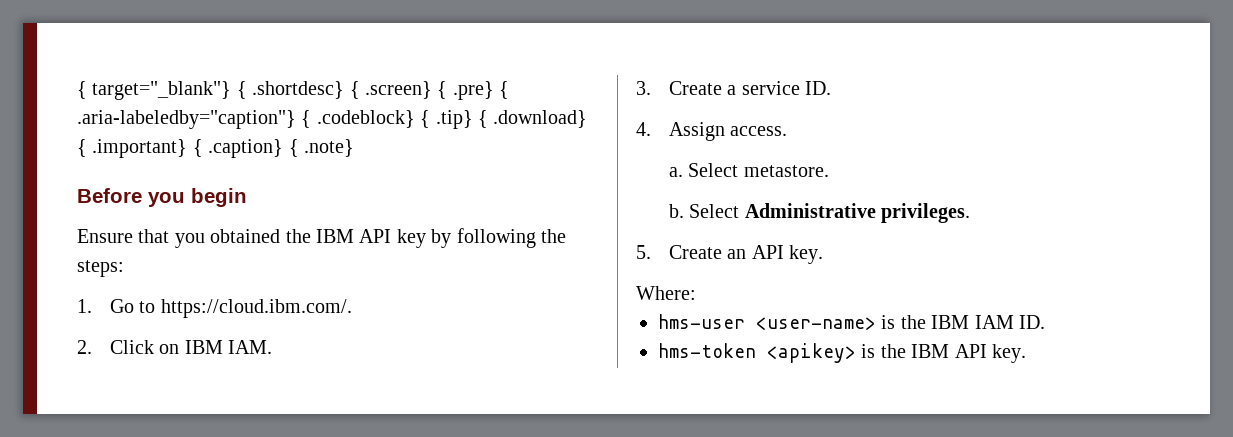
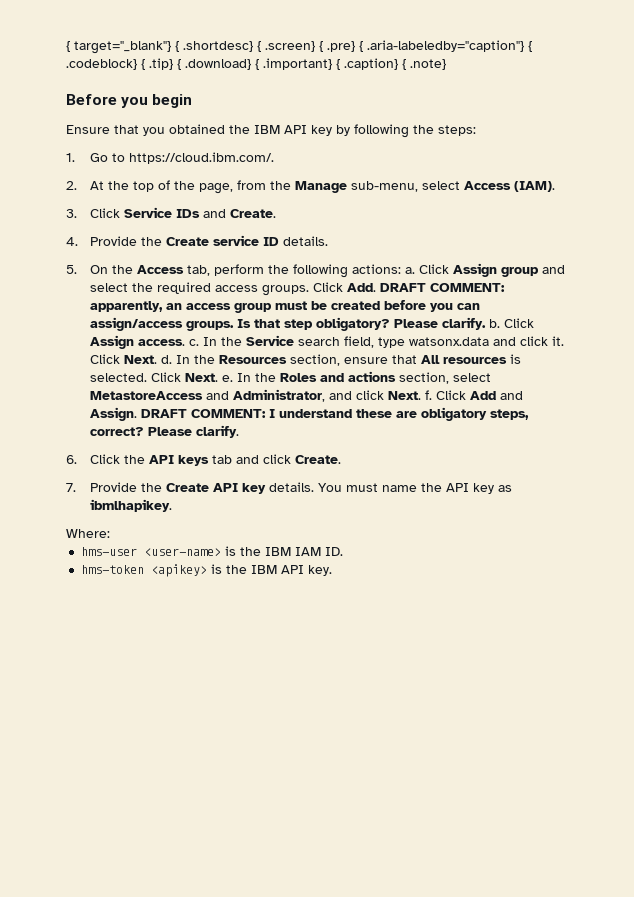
- 2. Click on IBM IAM.
- 3. Create a service ID.
- 4. Assign access.
- a. Select metastore.
- b. Select Administrative privileges.
- 5. Create an API key.
+ 2. At the top of the page, from the Manage sub-menu, select Access (IAM).
+ 3. Click Service IDs and Create.
+ 4. Provide the Create service ID details.
+ 5. On the Access tab, perform the following actions: a. Click Assign group and select the required access groups. Click Add. DRAFT COMMENT: apparently, an access group must be created before you can assign/access groups. Is that step obligatory? Please clarify. b. Click Assign access. c. In the Service search field, type watsonx.data and click it. Click Next. d. In the Resources section, ensure that All resources is selected. Click Next. e. In the Roles and actions section, select MetastoreAccess and Administrator, and click Next. f. Click Add and Assign. DRAFT COMMENT: I understand these are obligatory steps, correct? Please clarify.
+ 6. Click the API keys tab and click Create.
+ 7. Provide the Create API key details. You must name the API key as ibmlhapikey.

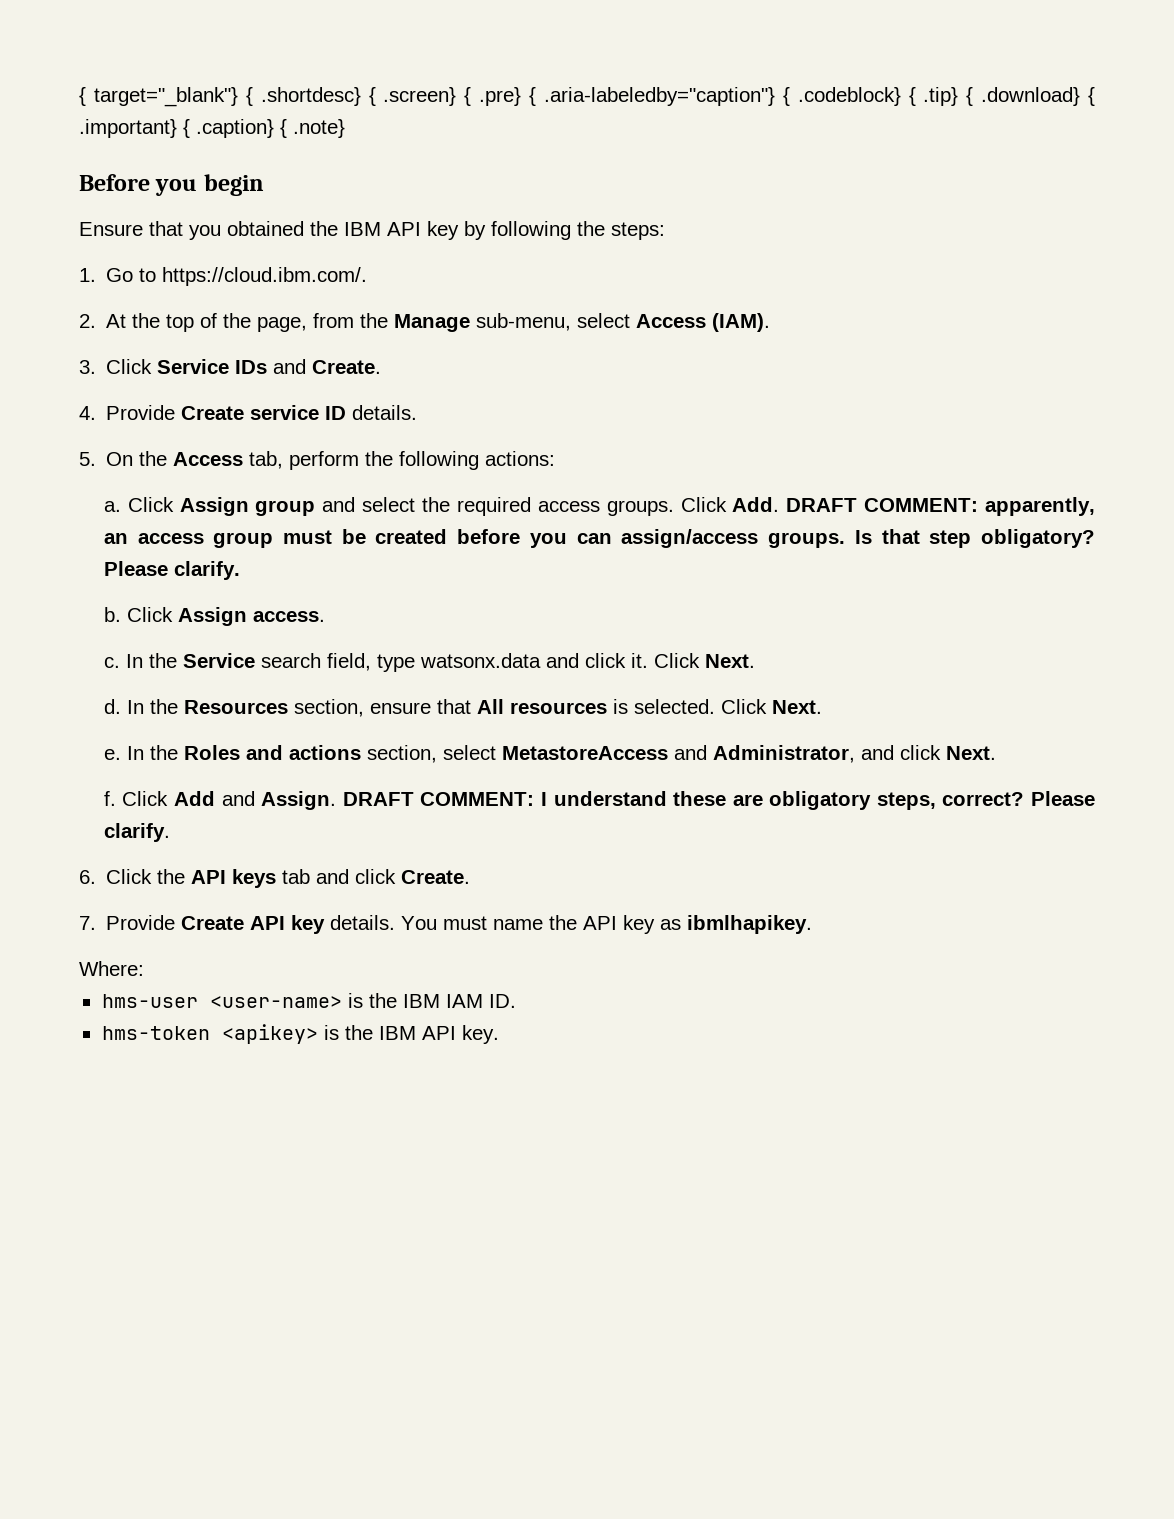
- 4. Provide the Create service ID details.
+ 4. Provide Create service ID details.
- 5. On the Access tab, perform the following actions: a.
+ 5. On the Access tab, perform the following actions:
+ a.
- Is that step obligatory? Please clarify. b.
+ Is that step obligatory? Please clarify.
+ b.
- Click Assign access. c.
+ Click Assign access.
+ c.
- In the Service search field, type watsonx.data and click it. Click Next. d.
+ In the Service search field, type watsonx.data and click it. Click Next.
+ d.
- In the Resources section, ensure that All resources is selected. Click Next. e.
+ In the Resources section, ensure that All resources is selected. Click Next.
+ e.
- In the Roles and actions section, select MetastoreAccess and Administrator, and click Next. f.
+ In the Roles and actions section, select MetastoreAccess and Administrator, and click Next.
+ f.
- 7. Provide the Create API key details.
+ 7. Provide Create API key details.

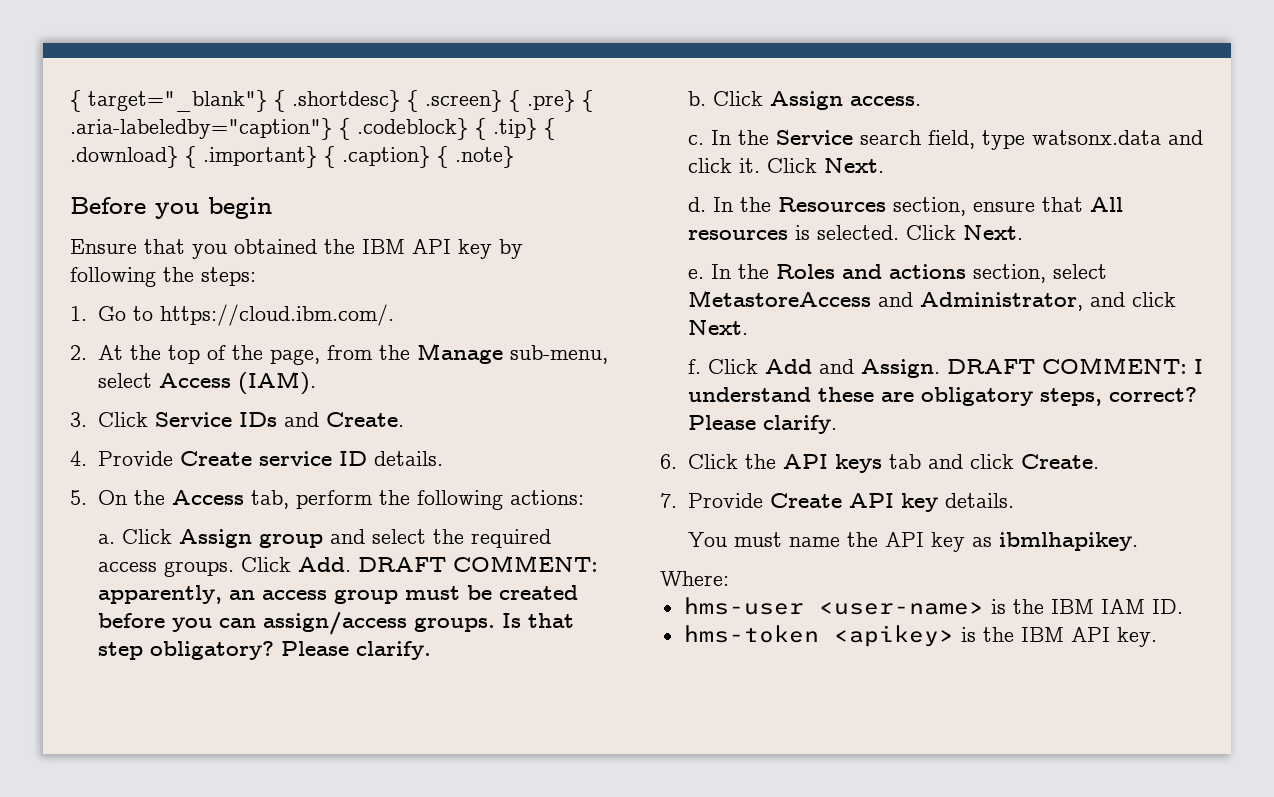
- 7. Provide Create API key details. You must name the API key as ibmlhapikey.
+ 7. Provide Create API key details.
+ You must name the API key as ibmlhapikey.

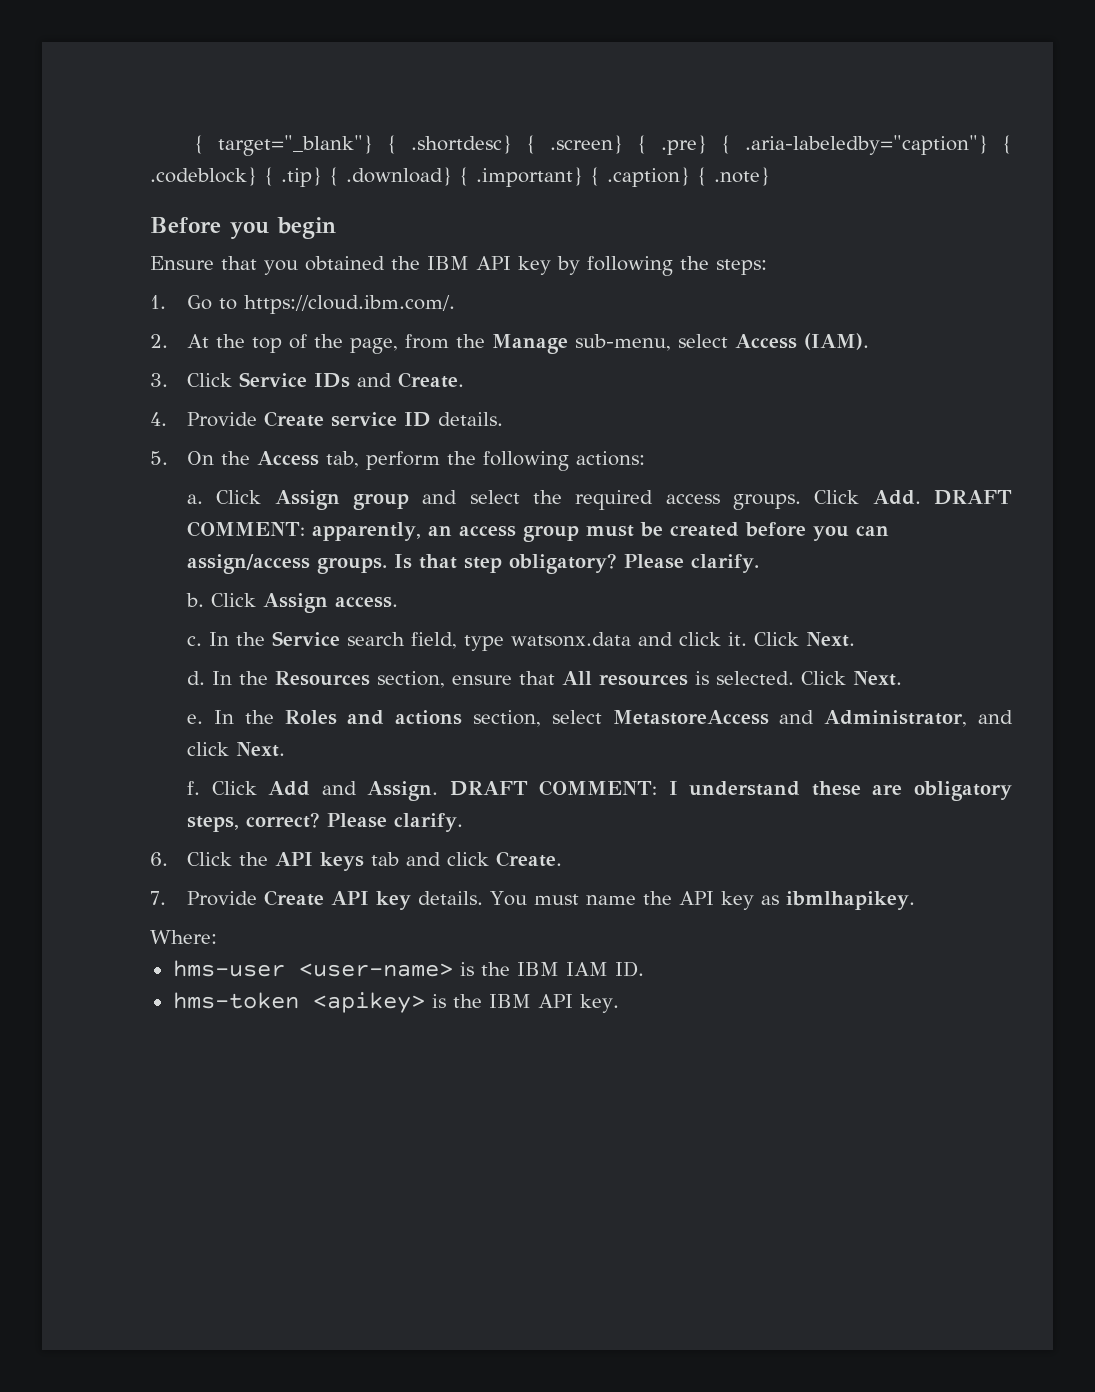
- 7. Provide Create API key details.
- You must name the API key as ibmlhapikey.
+ 7. Provide Create API key details. You must name the API key as ibmlhapikey.

